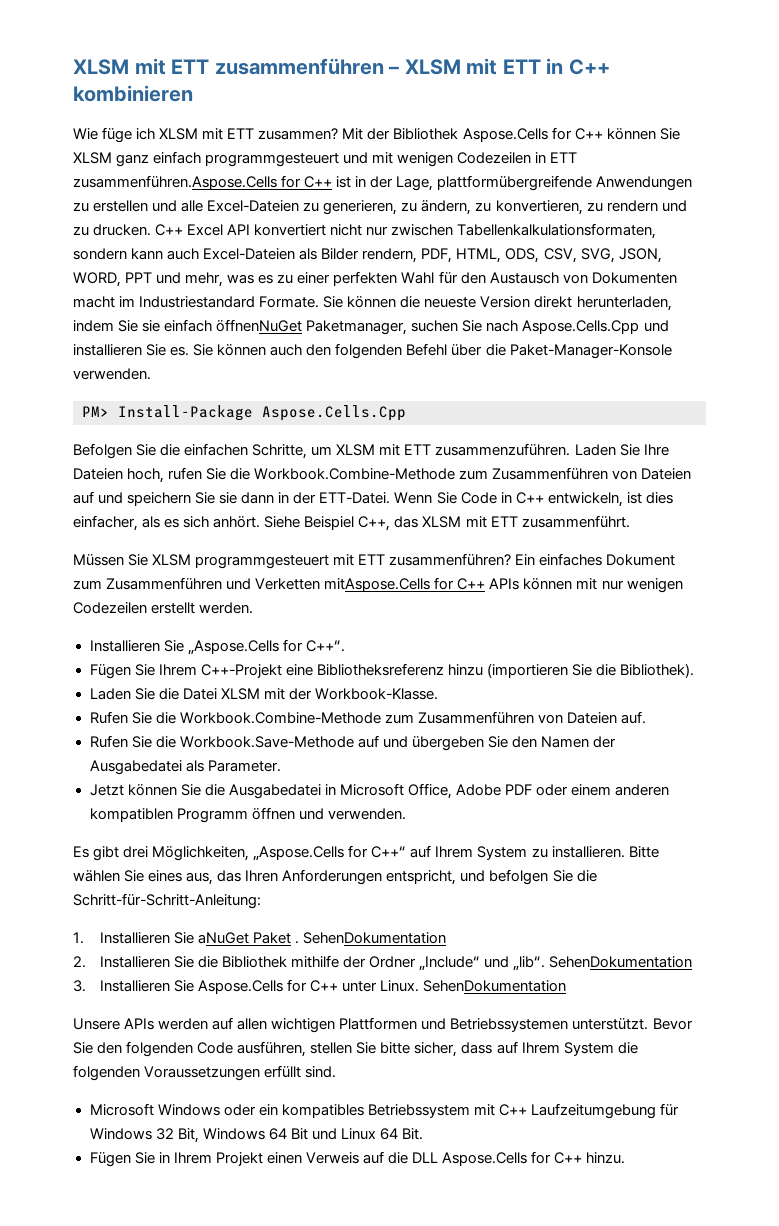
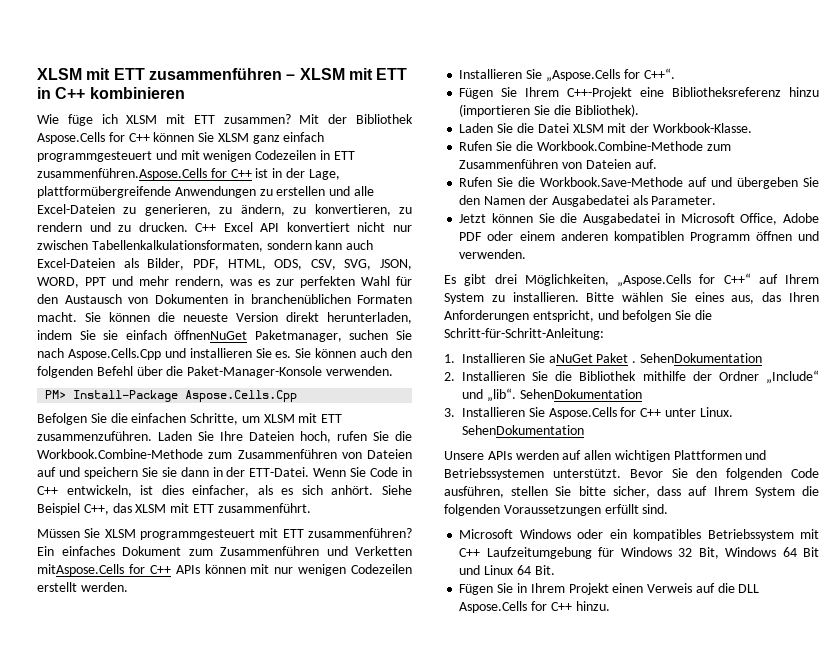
- C++ Excel API konvertiert nicht nur zwischen Tabellenkalkulationsformaten, sondern kann auch Excel-Dateien als Bilder rendern, PDF, HTML, ODS, CSV, SVG, JSON, WORD, PPT und mehr, was es zu einer perfekten Wahl für den Austausch von Dokumenten macht im Industriestandard Formate.
+ C++ Excel API konvertiert nicht nur zwischen Tabellenkalkulationsformaten, sondern kann auch Excel-Dateien als Bilder, PDF, HTML, ODS, CSV, SVG, JSON, WORD, PPT und mehr rendern, was es zur perfekten Wahl für den Austausch von Dokumenten in branchenüblichen Formaten macht.

